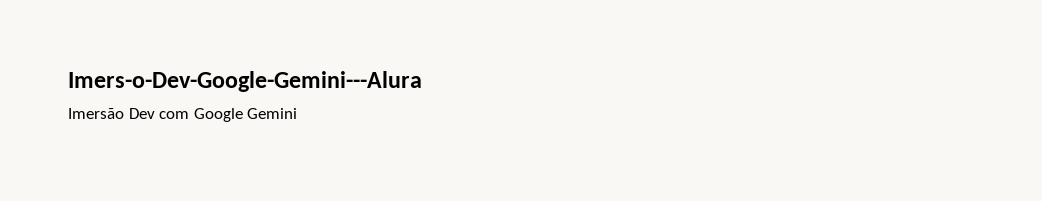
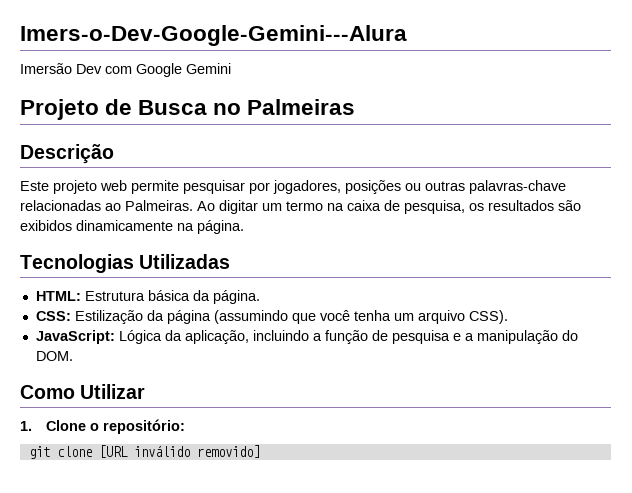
+ Projeto de Busca no Palmeiras
+ Descrição
+ Este projeto web permite pesquisar por jogadores, posições ou outras palavras-chave relacionadas ao Palmeiras. Ao digitar um termo na caixa de pesquisa, os resultados são exibidos dinamicamente na página.
+ Tecnologias Utilizadas
+ HTML: Estrutura básica da página.
+ CSS: Estilização da página (assumindo que você tenha um arquivo CSS).
+ JavaScript: Lógica da aplicação, incluindo a função de pesquisa e a manipulação do DOM.
+ Como Utilizar
+ 1. Clone o repositório:
+ git clone [URL inválido removido]

